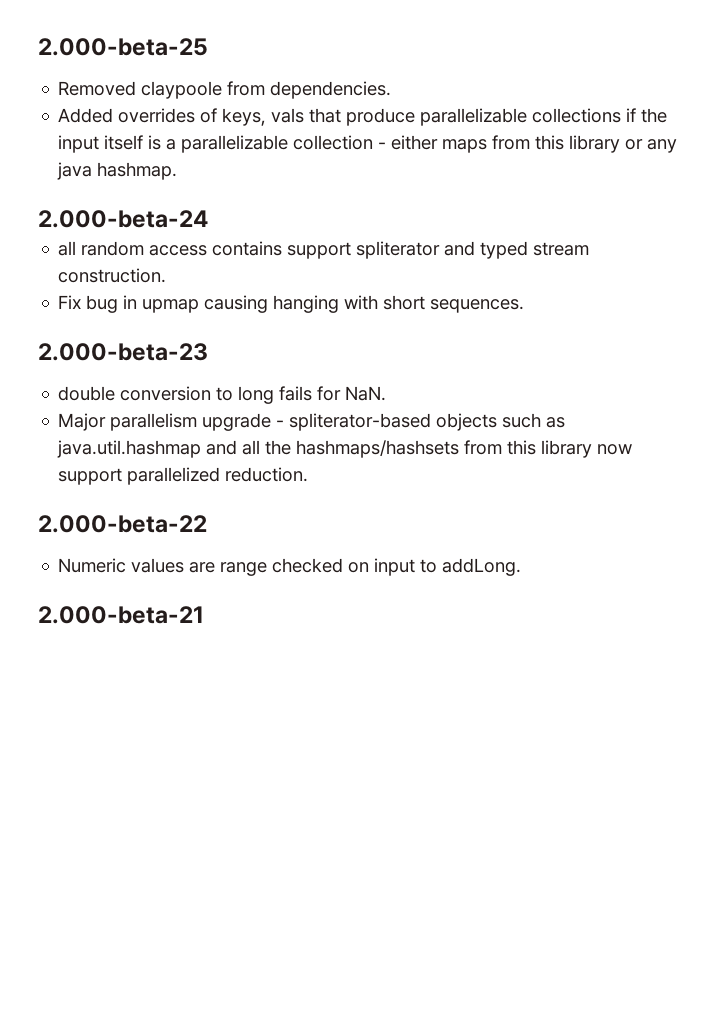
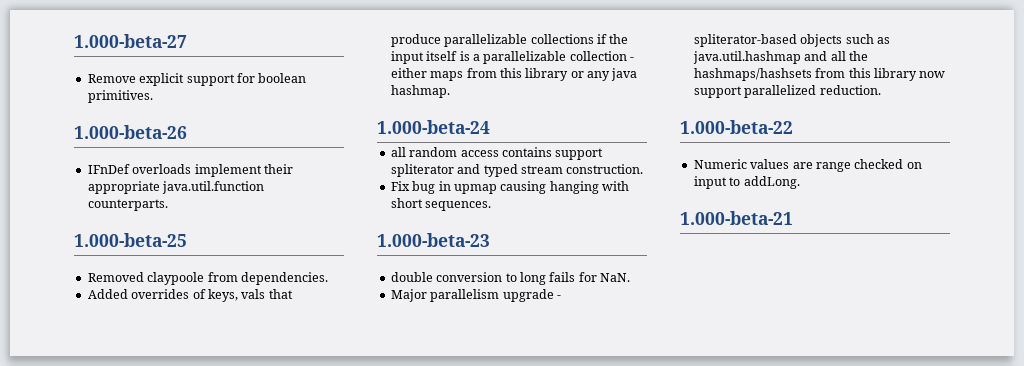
- 2.000-beta-25
+ 1.000-beta-27
+ Remove explicit support for boolean primitives.
+ 1.000-beta-26
+ IFnDef overloads implement their appropriate java.util.function counterparts.
+ 1.000-beta-25
- 2.000-beta-24
+ 1.000-beta-24
- 2.000-beta-23
+ 1.000-beta-23
- 2.000-beta-22
+ 1.000-beta-22
- 2.000-beta-21
+ 1.000-beta-21

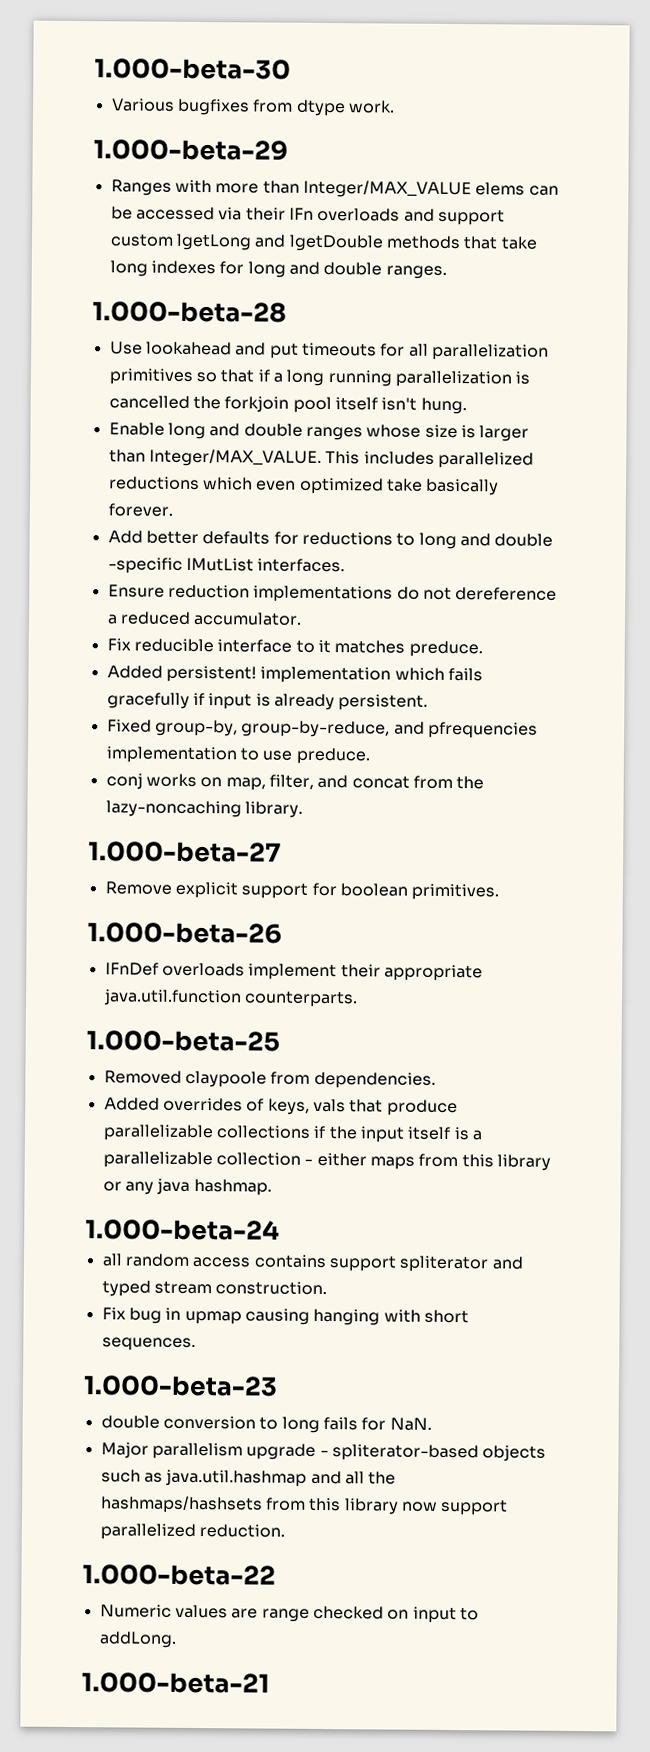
+ 1.000-beta-30
+ Various bugfixes from dtype work.
+ 1.000-beta-29
+ Ranges with more than Integer/MAX_VALUE elems can be accessed via their IFn overloads and support custom lgetLong and lgetDouble methods that take long indexes for long and double ranges.
+ 1.000-beta-28
+ Use lookahead and put timeouts for all parallelization primitives so that if a long running parallelization is cancelled the forkjoin pool itself isn't hung.
+ Enable long and double ranges whose size is larger than Integer/MAX_VALUE. This includes parallelized reductions which even optimized take basically forever.
+ Add better defaults for reductions to long and double -specific IMutList interfaces.
+ Ensure reduction implementations do not dereference a reduced accumulator.
+ Fix reducible interface to it matches preduce.
+ Added persistent! implementation which fails gracefully if input is already persistent.
+ Fixed group-by, group-by-reduce, and pfrequencies implementation to use preduce.
+ conj works on map, filter, and concat from the lazy-noncaching library.

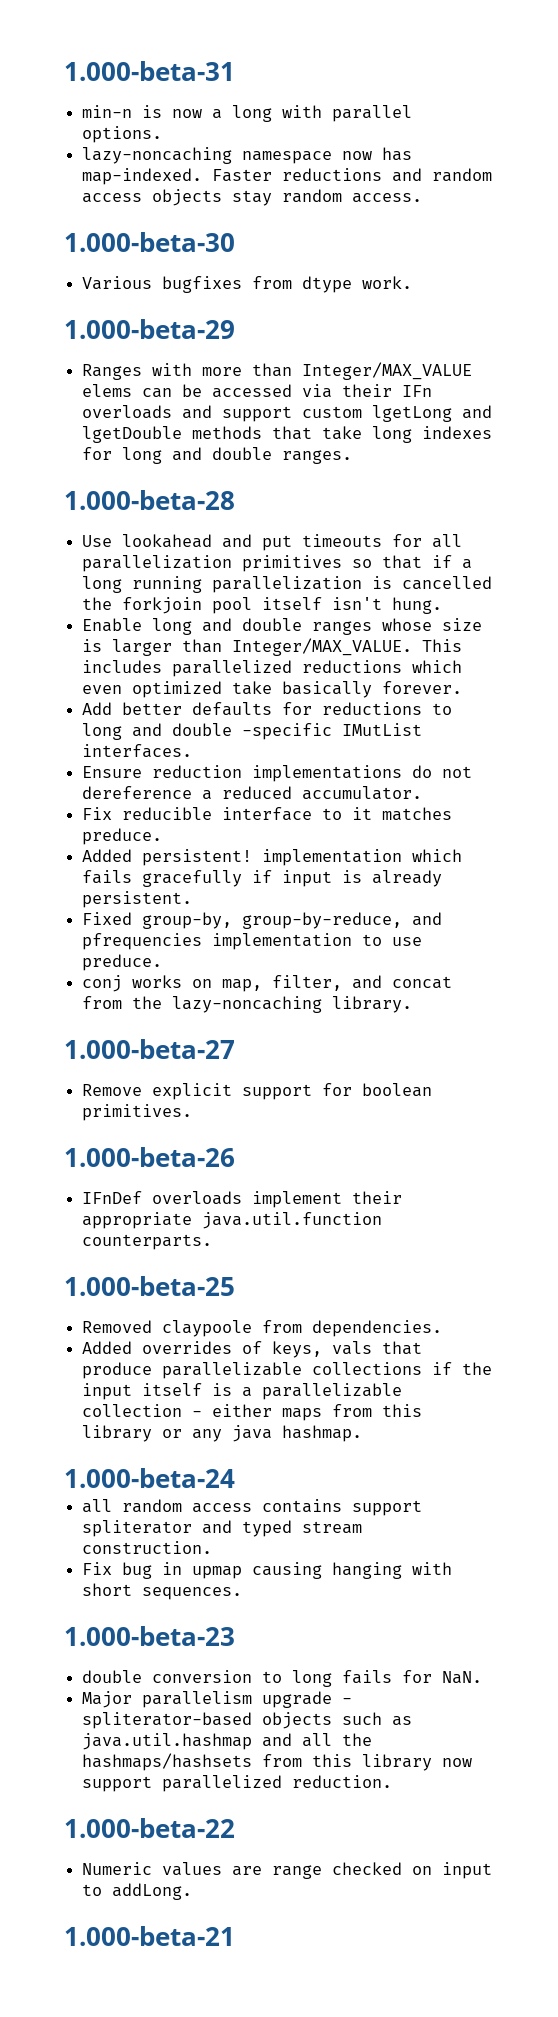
+ 1.000-beta-31
+ min-n is now a long with parallel options.
+ lazy-noncaching namespace now has map-indexed. Faster reductions and random access objects stay random access.

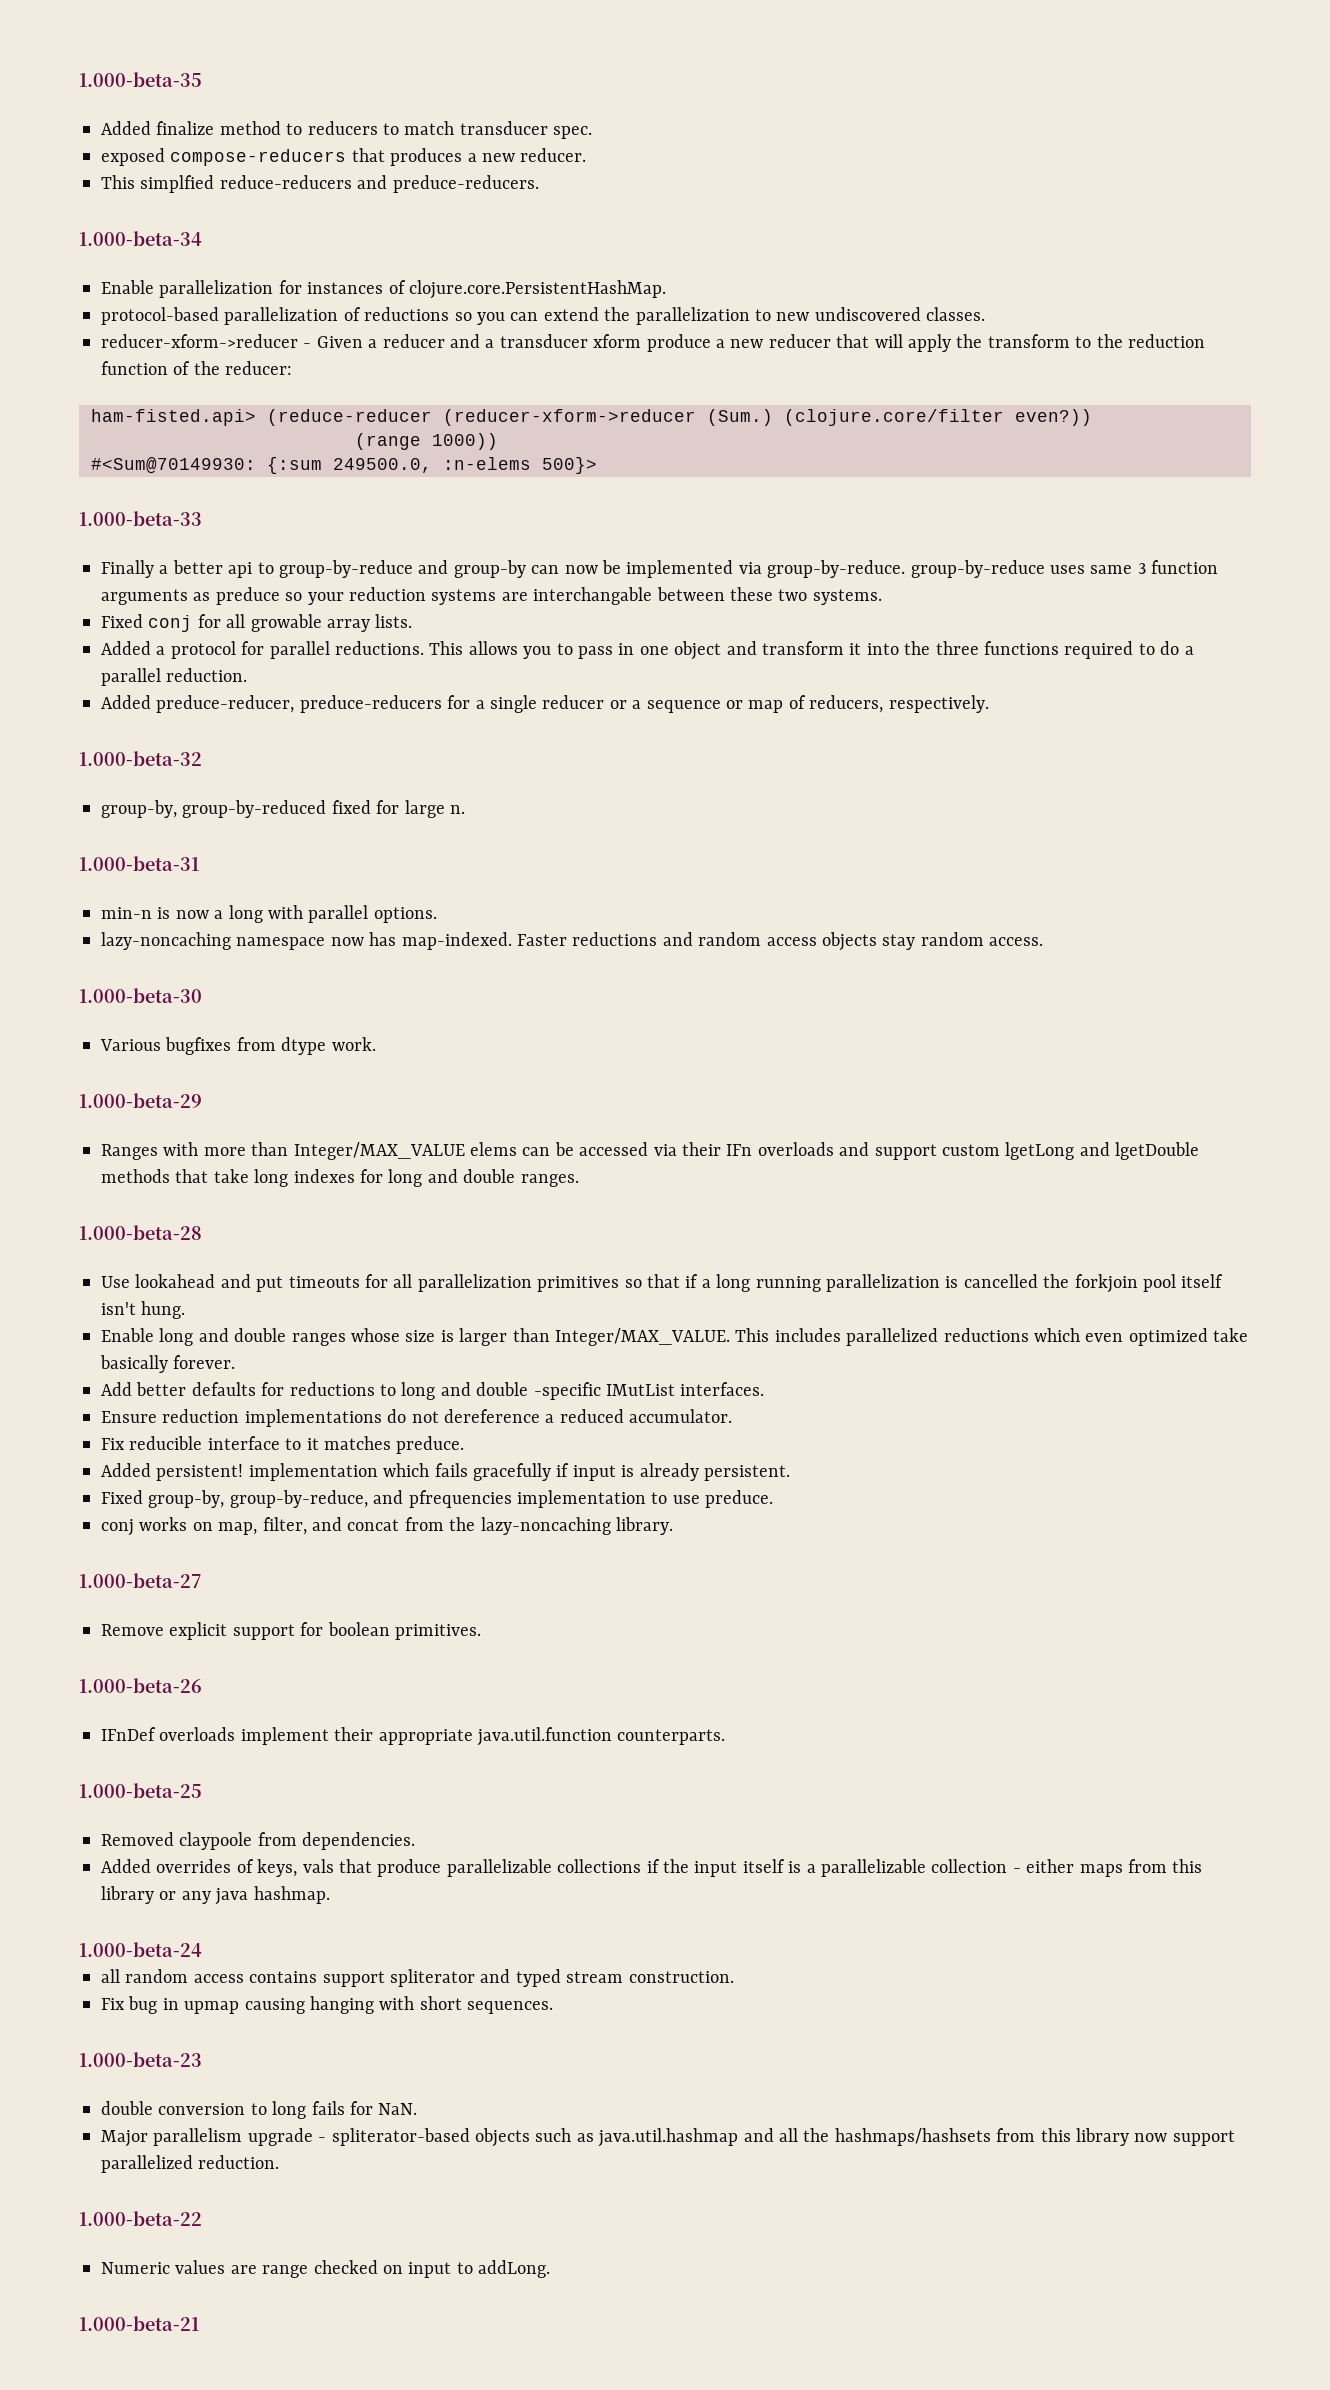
+ 1.000-beta-35
+ Added finalize method to reducers to match transducer spec.
+ exposed compose-reducers that produces a new reducer.
+ This simplfied reduce-reducers and preduce-reducers.
+ 1.000-beta-34
+ Enable parallelization for instances of clojure.core.PersistentHashMap.
+ protocol-based parallelization of reductions so you can extend the parallelization to new undiscovered classes.
+ reducer-xform->reducer - Given a reducer and a transducer xform produce a new reducer that will apply the transform to the reduction function of the reducer:
+ ham-fisted.api> (reduce-reducer (reducer-xform->reducer (Sum.) (clojure.core/filter even?))
+ (range 1000))
+ #<Sum@70149930: {:sum 249500.0, :n-elems 500}>
+ 1.000-beta-33
+ Finally a better api to group-by-reduce and group-by can now be implemented via group-by-reduce. group-by-reduce uses same 3 function arguments as preduce so your reduction systems are interchangable between these two systems.
+ Fixed conj for all growable array lists.
+ Added a protocol for parallel reductions. This allows you to pass in one object and transform it into the three functions required to do a parallel reduction.
+ Added preduce-reducer, preduce-reducers for a single reducer or a sequence or map of reducers, respectively.
+ 1.000-beta-32
+ group-by, group-by-reduced fixed for large n.

